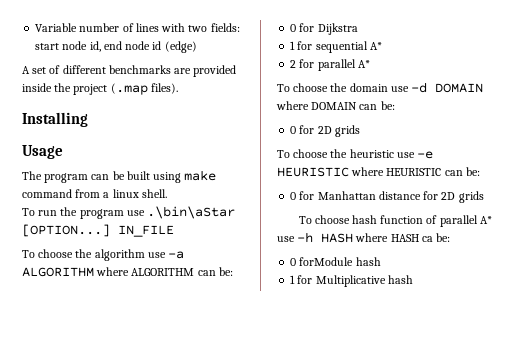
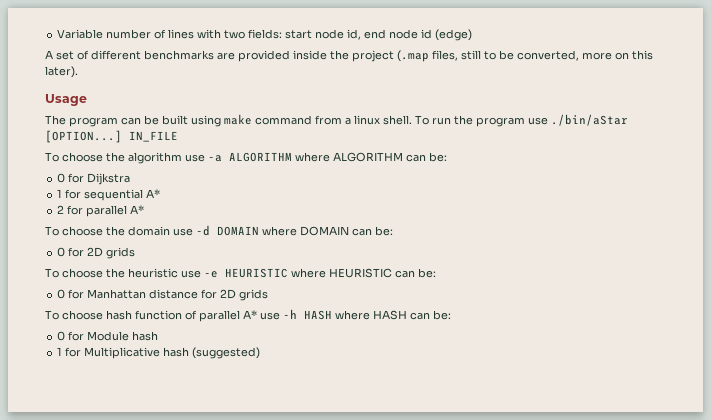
- A set of different benchmarks are provided inside the project (.map files).
- Installing
+ A set of different benchmarks are provided inside the project (.map files, still to be converted, more on this later).
- The program can be built using make command from a linux shell.
- To run the program use .\bin\aStar [OPTION...]
+ The program can be built using make command from a linux shell. To run the program use ./bin/aStar [OPTION...]
- To choose hash function of parallel A* use -h HASH where HASH ca be:
- 0 forModule hash
+ To choose hash function of parallel A* use -h HASH where HASH can be:
+ 0 for Module hash
- 1 for Multiplicative hash
+ 1 for Multiplicative hash (suggested)

